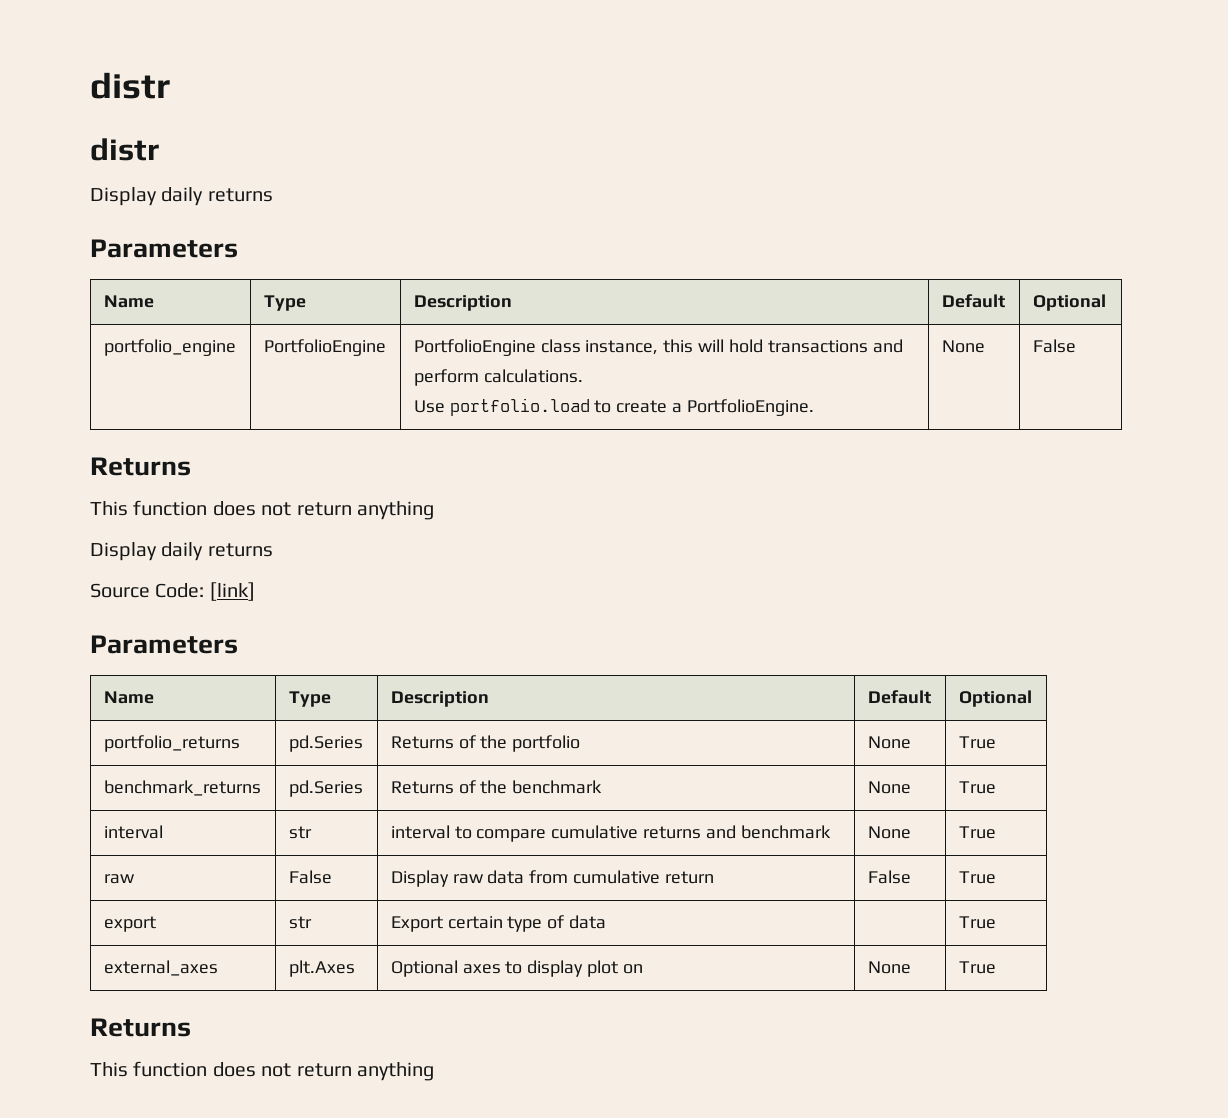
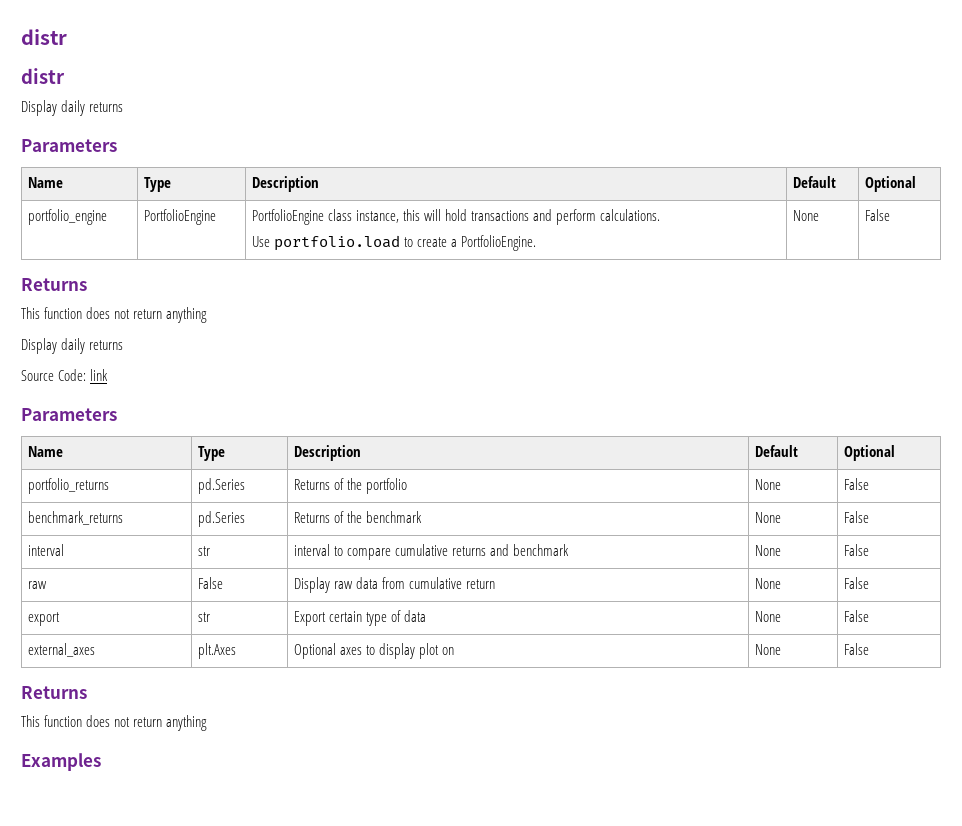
- Source Code: [link]
+ Source Code: link
- portfolio_returns | pd.Series | Returns of the portfolio | None | True
+ portfolio_returns | pd.Series | Returns of the portfolio | None | False
- benchmark_returns | pd.Series | Returns of the benchmark | None | True
+ benchmark_returns | pd.Series | Returns of the benchmark | None | False
- interval | str | interval to compare cumulative returns and benchmark | None | True
+ interval | str | interval to compare cumulative returns and benchmark | None | False
- raw | False | Display raw data from cumulative return | False | True
+ raw | False | Display raw data from cumulative return | None | False
- export | str | Export certain type of data | | True
+ export | str | Export certain type of data | None | False
- external_axes | plt.Axes | Optional axes to display plot on | None | True
+ external_axes | plt.Axes | Optional axes to display plot on | None | False
  Returns
  This function does not return anything
+ Examples

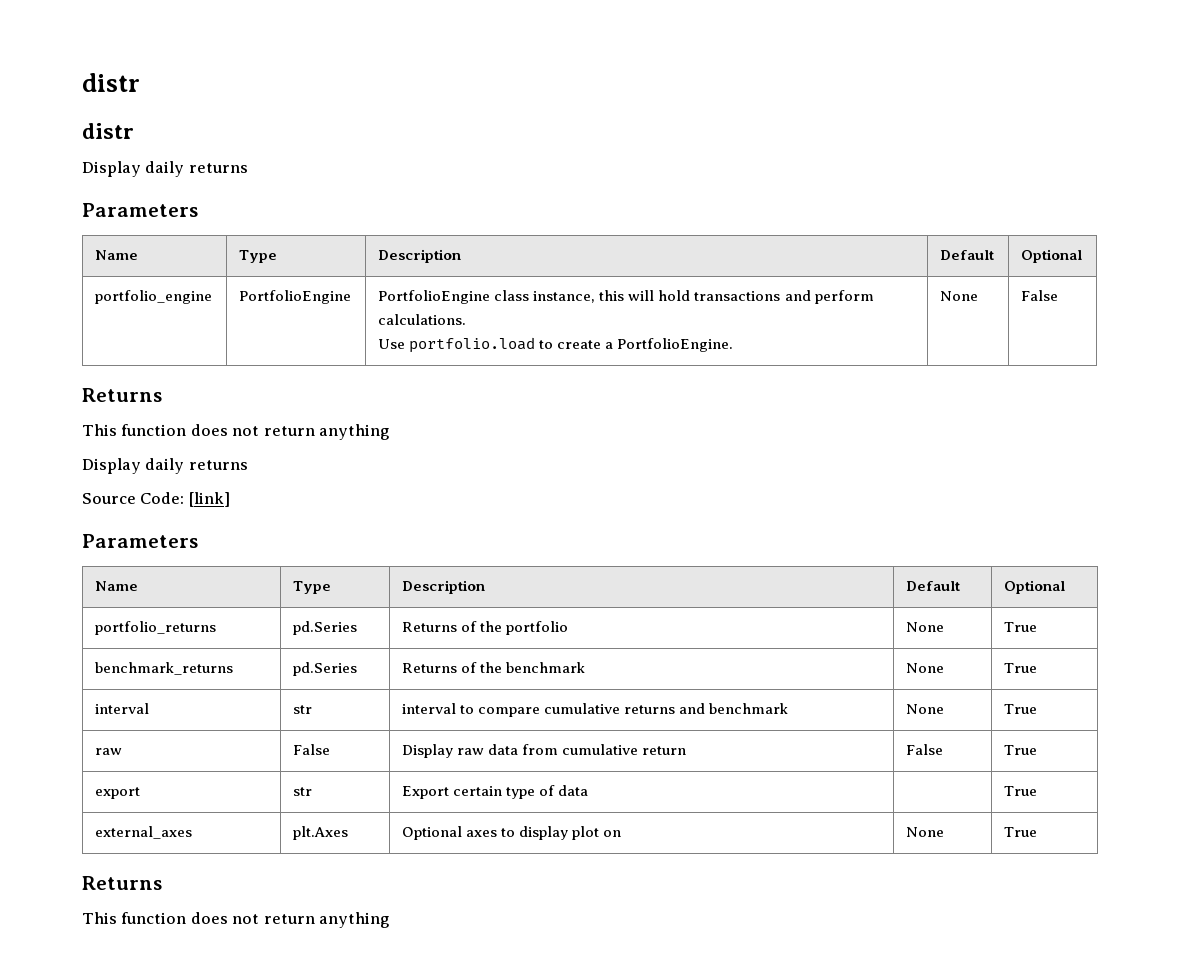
- Source Code: link
+ Source Code: [link]
- portfolio_returns | pd.Series | Returns of the portfolio | None | False
+ portfolio_returns | pd.Series | Returns of the portfolio | None | True
- benchmark_returns | pd.Series | Returns of the benchmark | None | False
+ benchmark_returns | pd.Series | Returns of the benchmark | None | True
- interval | str | interval to compare cumulative returns and benchmark | None | False
+ interval | str | interval to compare cumulative returns and benchmark | None | True
- raw | False | Display raw data from cumulative return | None | False
+ raw | False | Display raw data from cumulative return | False | True
- export | str | Export certain type of data | None | False
+ export | str | Export certain type of data | | True
- external_axes | plt.Axes | Optional axes to display plot on | None | False
+ external_axes | plt.Axes | Optional axes to display plot on | None | True
  Returns
  This function does not return anything
- Examples

